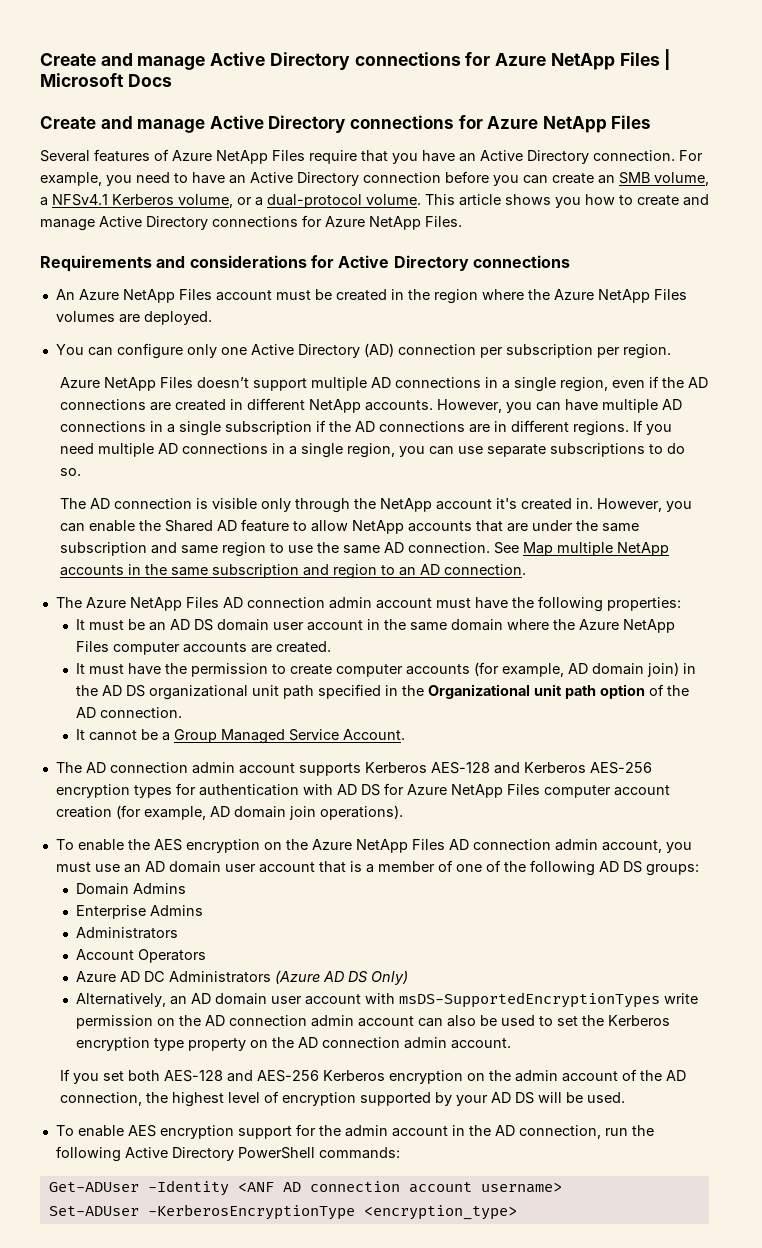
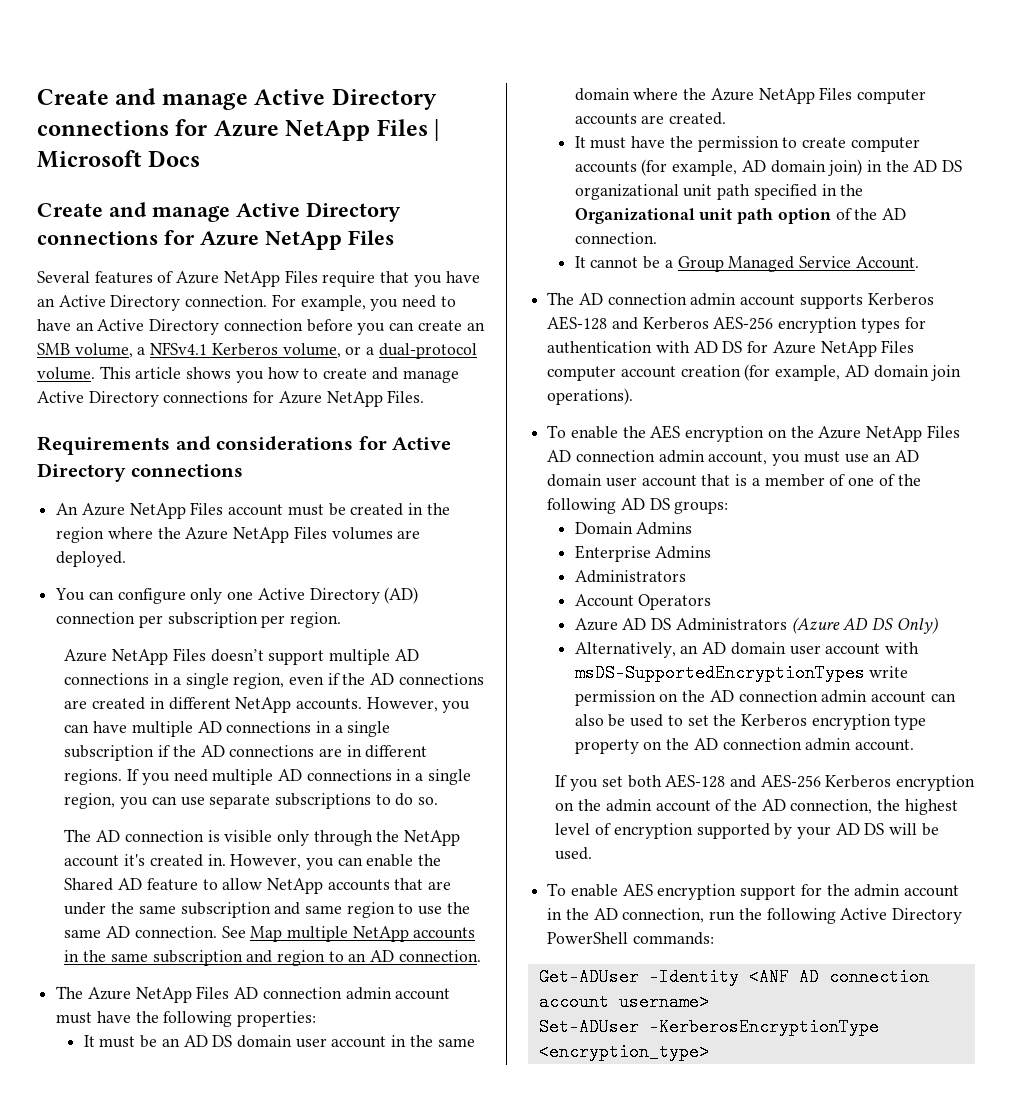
- Azure AD DC Administrators (Azure AD DS Only)
+ Azure AD DS Administrators (Azure AD DS Only)

